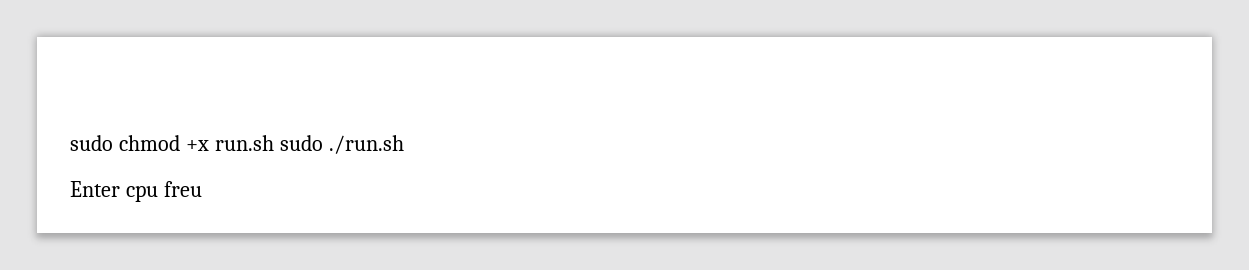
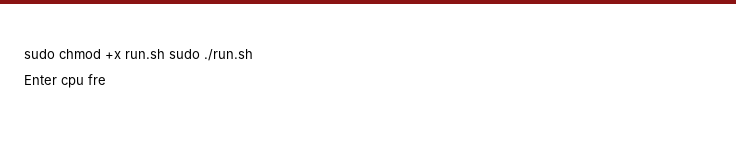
- Enter cpu freu
+ Enter cpu fre

